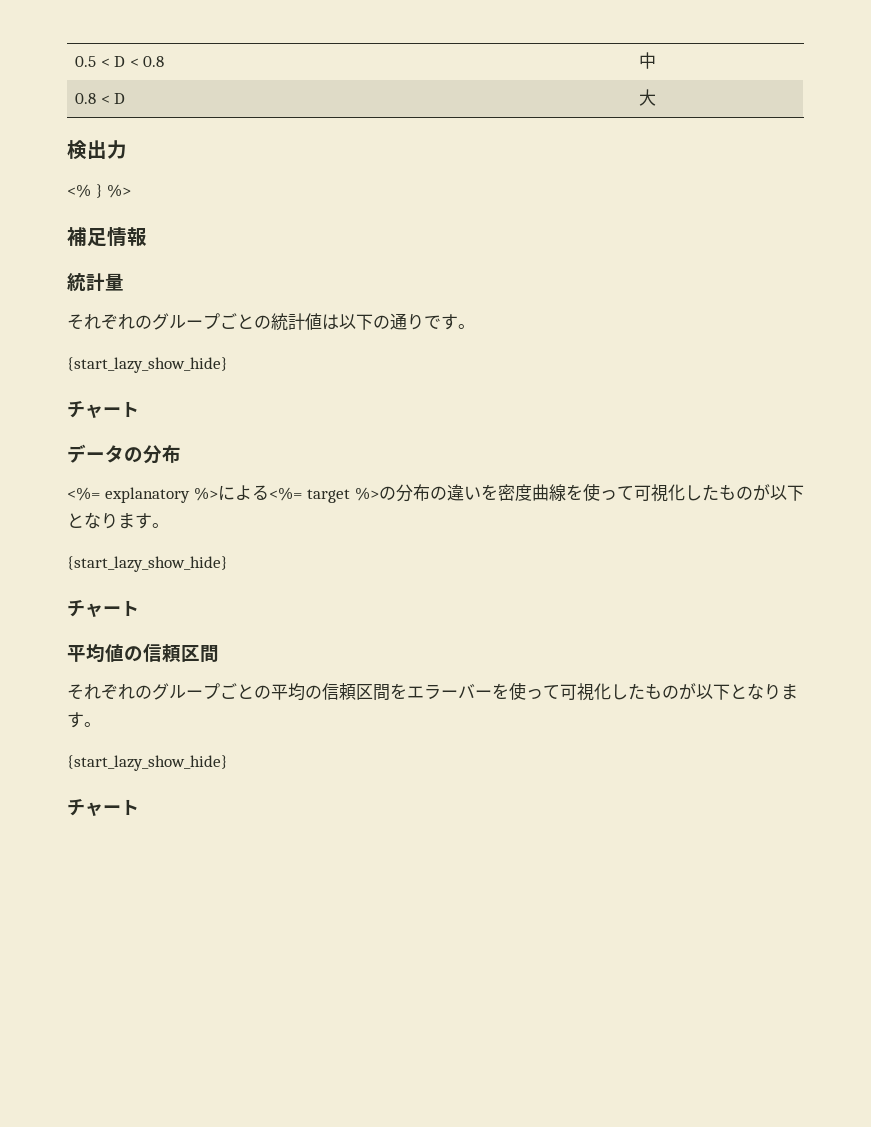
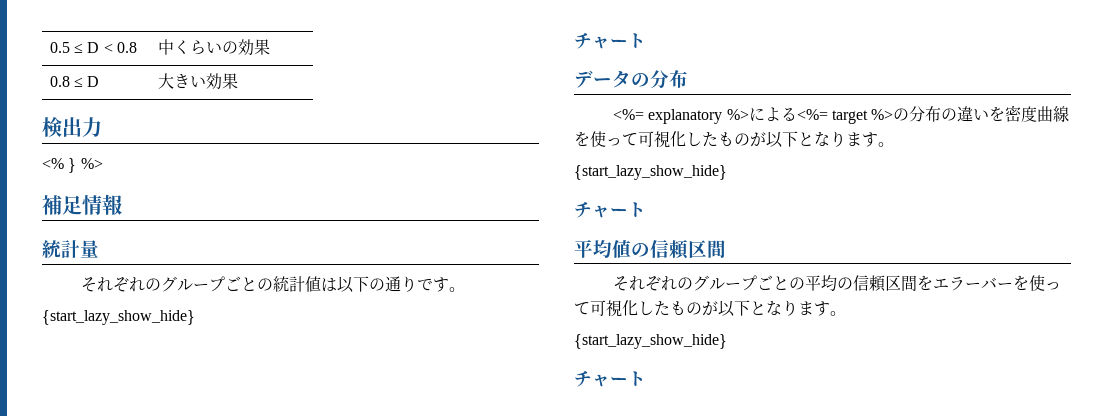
- 0.5 < D < 0.8 | 中
- 0.8 < D | 大
+ 0.5 ≤ D < 0.8 | 中くらいの効果
+ 0.8 ≤ D | 大きい効果

